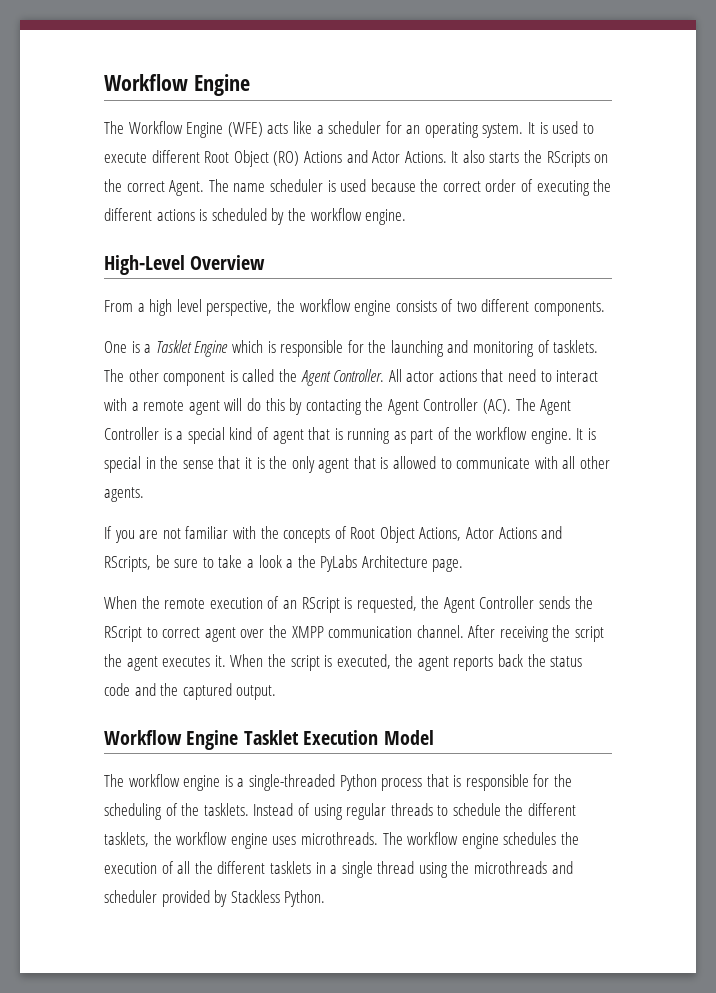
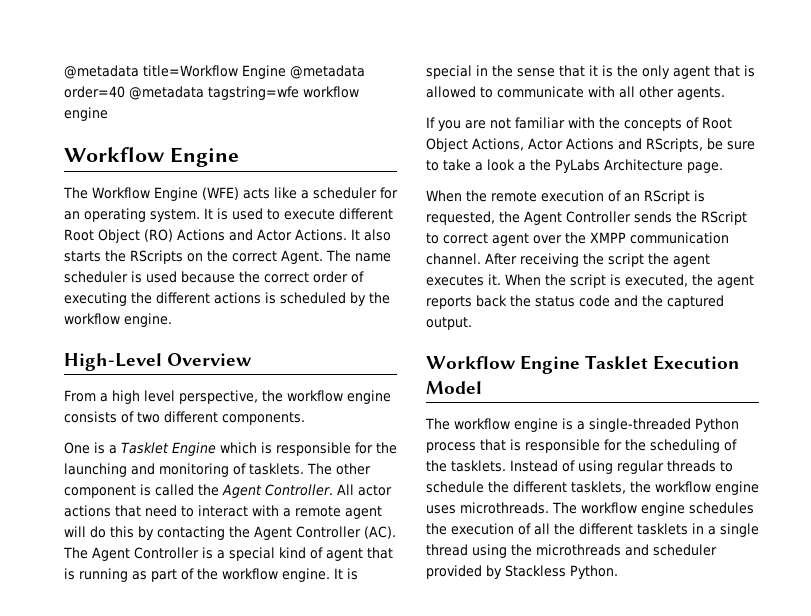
+ @metadata title=Workflow Engine @metadata order=40 @metadata tagstring=wfe workflow engine

